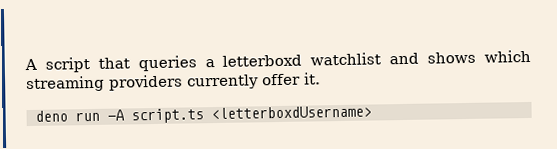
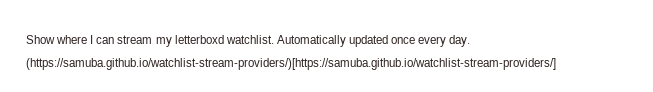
- A script that queries a letterboxd watchlist and shows which streaming providers currently offer it.
- deno run -A script.ts <letterboxdUsername>
+ Show where I can stream my letterboxd watchlist. Automatically updated once every day.
+ (https://samuba.github.io/watchlist-stream-providers/)[https://samuba.github.io/watchlist-stream-providers/]

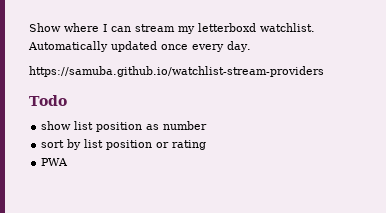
- (https://samuba.github.io/watchlist-stream-providers/)[https://samuba.github.io/watchlist-stream-providers/]
+ https://samuba.github.io/watchlist-stream-providers
+ Todo
+ show list position as number
+ sort by list position or rating
+ PWA

